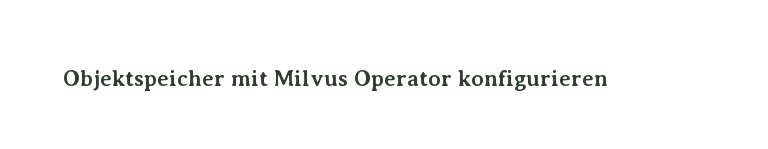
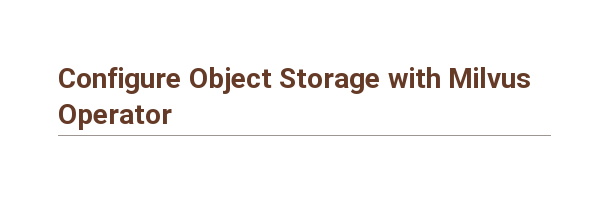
- Objektspeicher mit Milvus Operator konfigurieren
+ Configure Object Storage with Milvus Operator

